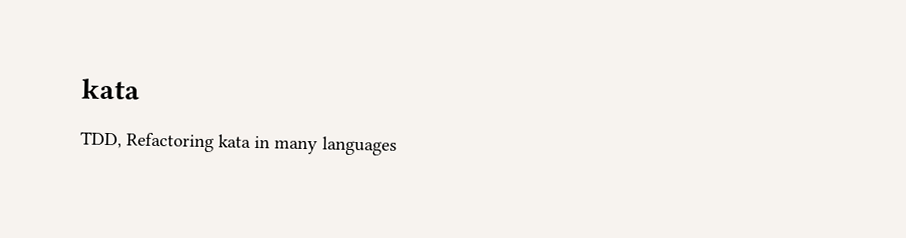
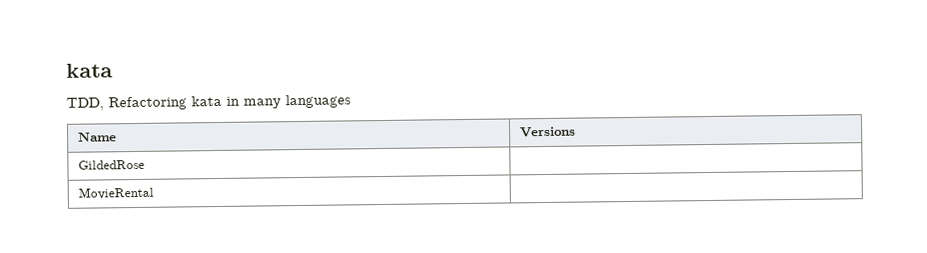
+ Name | Versions
+ GildedRose |
+ MovieRental |

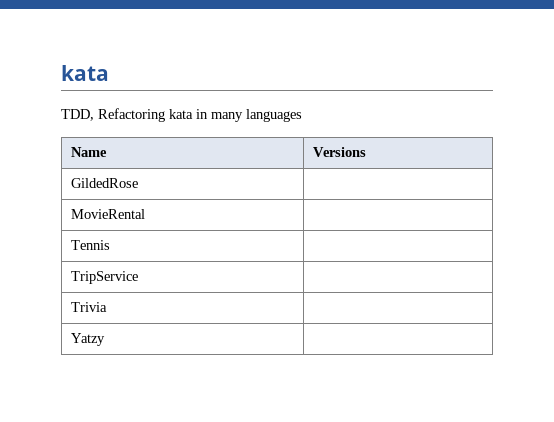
+ Tennis |
+ TripService |
+ Trivia |
+ Yatzy |

